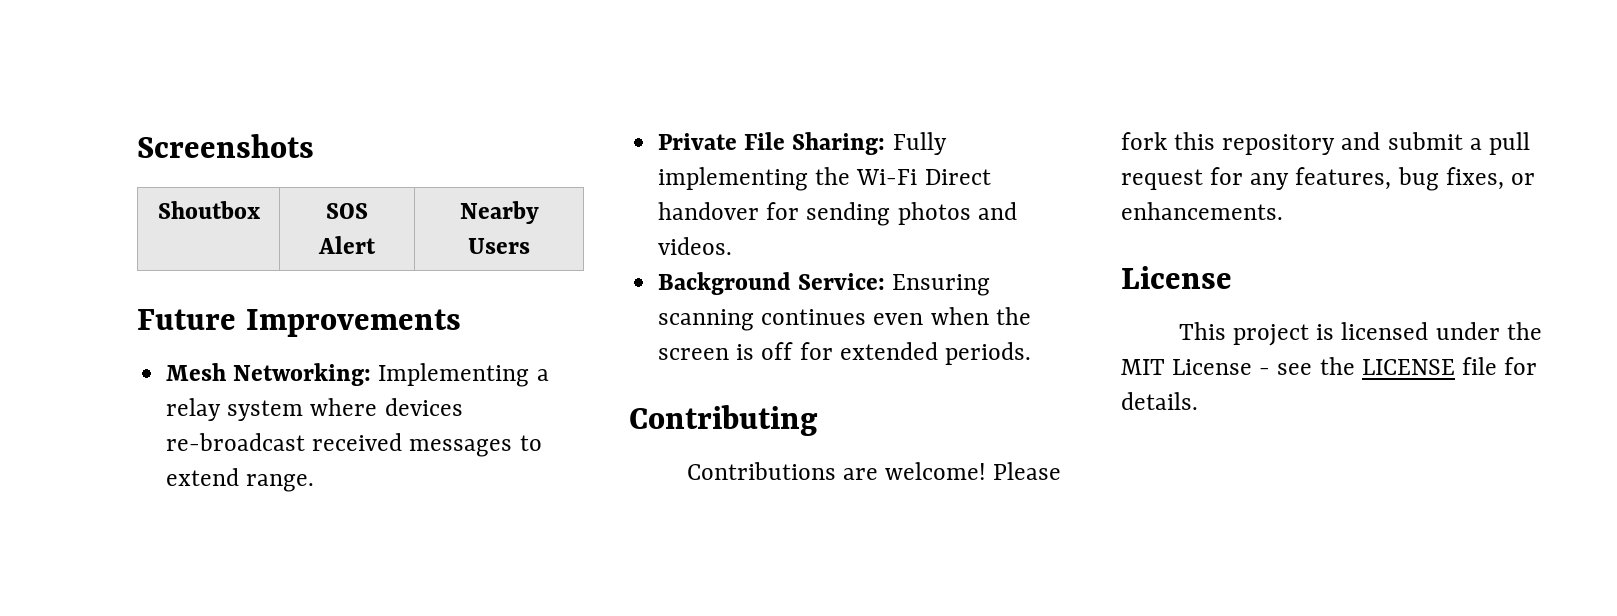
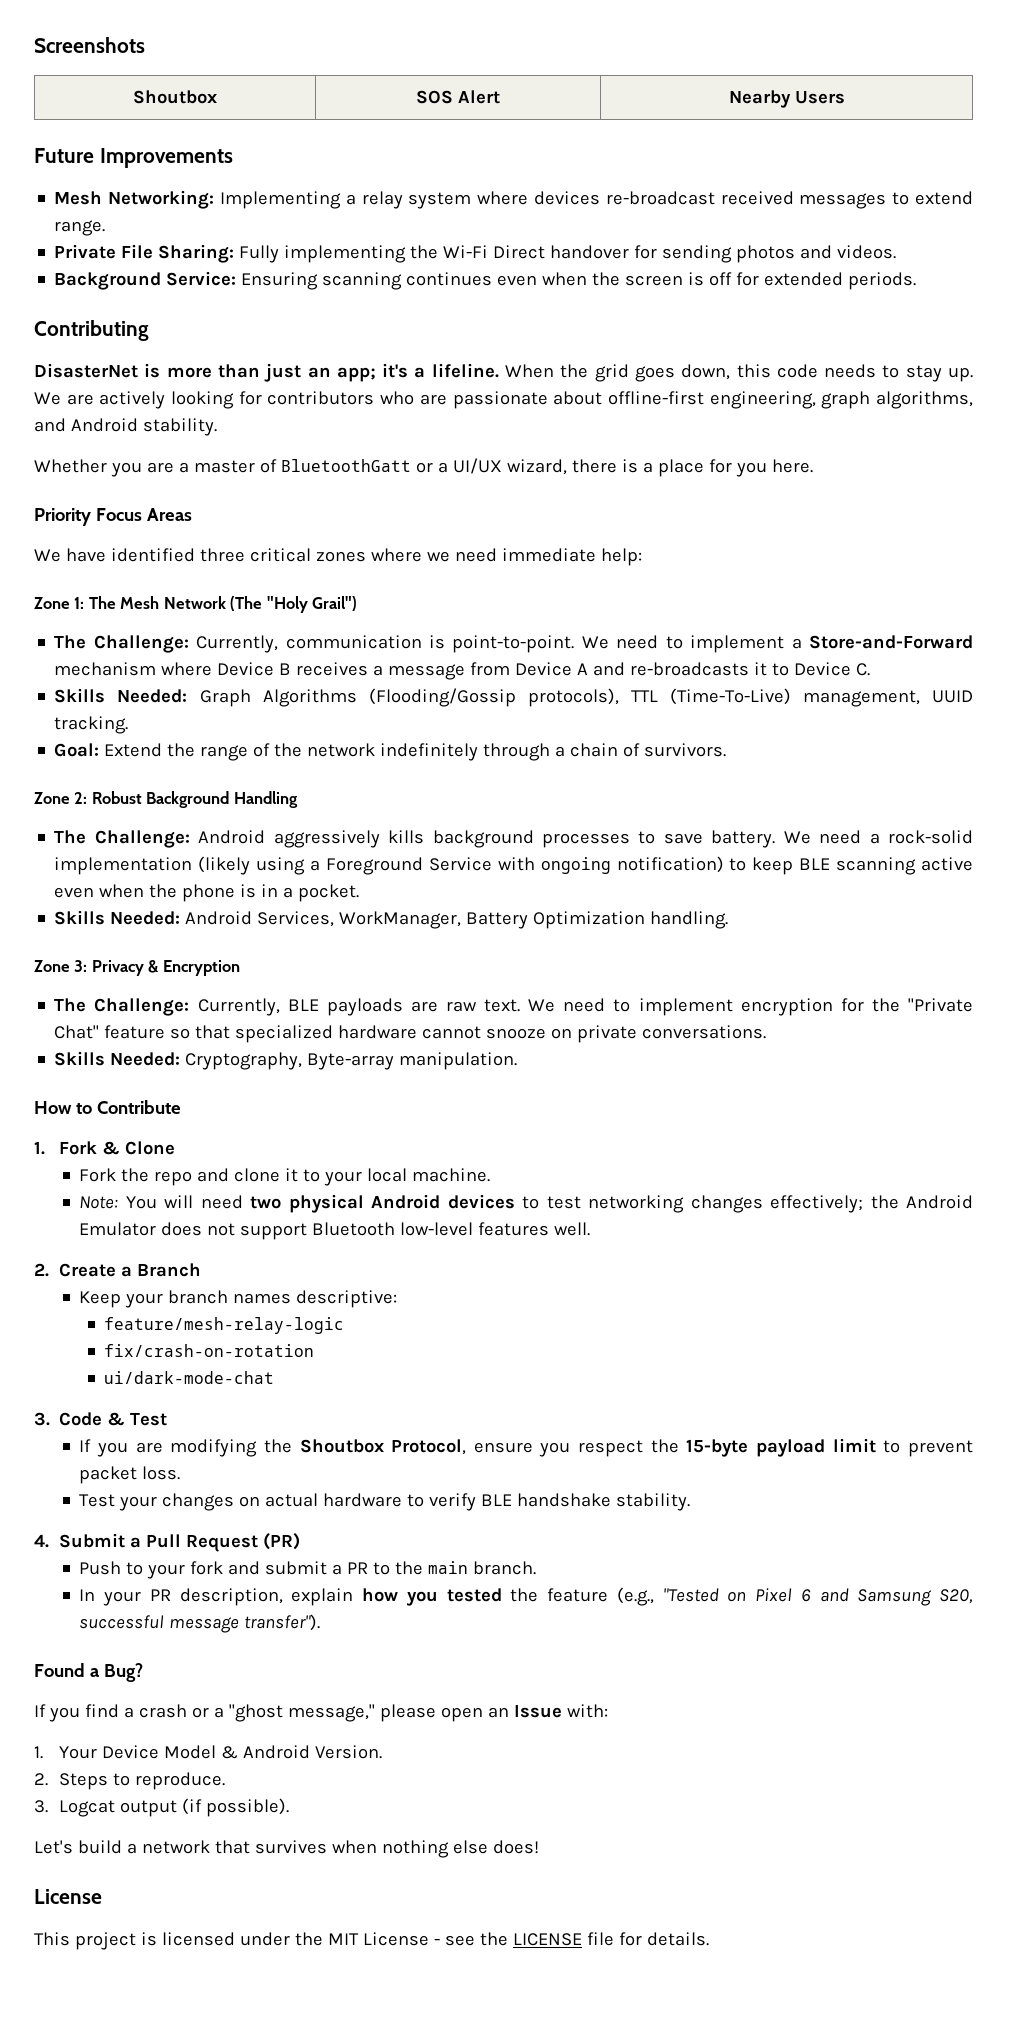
- Contributions are welcome! Please fork this repository and submit a pull request for any features, bug fixes, or enhancements.
+ DisasterNet is more than just an app; it's a lifeline. When the grid goes down, this code needs to stay up. We are actively looking for contributors who are passionate about offline-first engineering, graph algorithms, and Android stability.
+ Whether you are a master of BluetoothGatt or a UI/UX wizard, there is a place for you here.
+ Priority Focus Areas
+ We have identified three critical zones where we need immediate help:
+ Zone 1: The Mesh Network (The "Holy Grail")
+ The Challenge: Currently, communication is point-to-point. We need to implement a Store-and-Forward mechanism where Device B receives a message from Device A and re-broadcasts it to Device C.
+ Skills Needed: Graph Algorithms (Flooding/Gossip protocols), TTL (Time-To-Live) management, UUID tracking.
+ Goal: Extend the range of the network indefinitely through a chain of survivors.
+ Zone 2: Robust Background Handling
+ The Challenge: Android aggressively kills background processes to save battery. We need a rock-solid implementation (likely using a Foreground Service with ongoing notification) to keep BLE scanning active even when the phone is in a pocket.
+ Skills Needed: Android Services, WorkManager, Battery Optimization handling.
+ Zone 3: Privacy & Encryption
+ The Challenge: Currently, BLE payloads are raw text. We need to implement encryption for the "Private Chat" feature so that specialized hardware cannot snooze on private conversations.
+ Skills Needed: Cryptography, Byte-array manipulation.
+ How to Contribute
+ 1. Fork & Clone
+ Fork the repo and clone it to your local machine.
+ Note: You will need two physical Android devices to test networking changes effectively; the Android Emulator does not support Bluetooth low-level features well.
+ 2. Create a Branch
+ Keep your branch names descriptive:
+ feature/mesh-relay-logic
+ fix/crash-on-rotation
+ ui/dark-mode-chat
+ 3. Code & Test
+ If you are modifying the Shoutbox Protocol, ensure you respect the 15-byte payload limit to prevent packet loss.
+ Test your changes on actual hardware to verify BLE handshake stability.
+ 4. Submit a Pull Request (PR)
+ Push to your fork and submit a PR to the main branch.
+ In your PR description, explain how you tested the feature (e.g., "Tested on Pixel 6 and Samsung S20, successful message transfer").
+ Found a Bug?
+ If you find a crash or a "ghost message," please open an Issue with:
+ 1. Your Device Model & Android Version.
+ 2. Steps to reproduce.
+ 3. Logcat output (if possible).
+ Let's build a network that survives when nothing else does!

